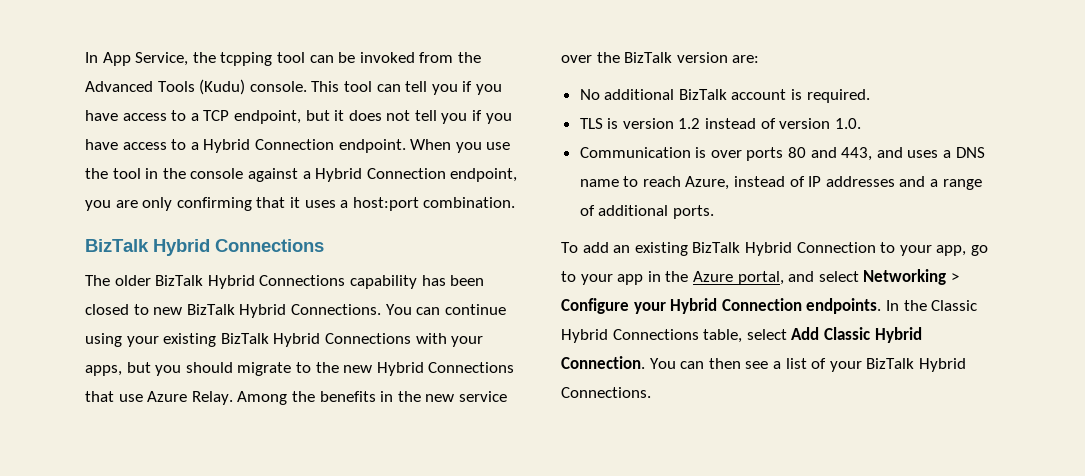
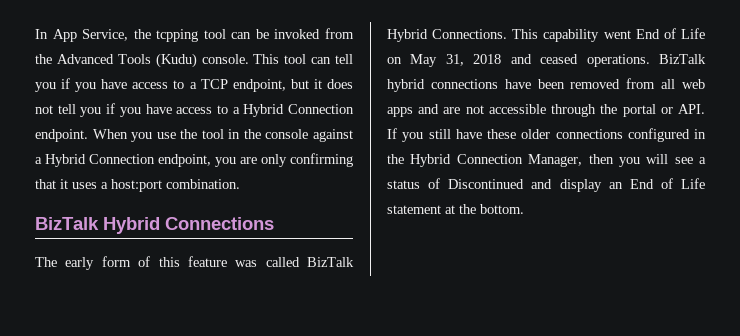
- The older BizTalk Hybrid Connections capability has been closed to new BizTalk Hybrid Connections. You can continue using your existing BizTalk Hybrid Connections with your apps, but you should migrate to the new Hybrid Connections that use Azure Relay. Among the benefits in the new service over the BizTalk version are:
- No additional BizTalk account is required.
- TLS is version 1.2 instead of version 1.0.
- Communication is over ports 80 and 443, and uses a DNS name to reach Azure, instead of IP addresses and a range of additional ports.
- To add an existing BizTalk Hybrid Connection to your app, go to your app in the Azure portal, and select Networking > Configure your Hybrid Connection endpoints. In the Classic Hybrid Connections table, select Add Classic Hybrid Connection. You can then see a list of your BizTalk Hybrid Connections.
+ The early form of this feature was called BizTalk Hybrid Connections. This capability went End of Life on May 31, 2018 and ceased operations. BizTalk hybrid connections have been removed from all web apps and are not accessible through the portal or API. If you still have these older connections configured in the Hybrid Connection Manager, then you will see a status of Discontinued and display an End of Life statement at the bottom.

